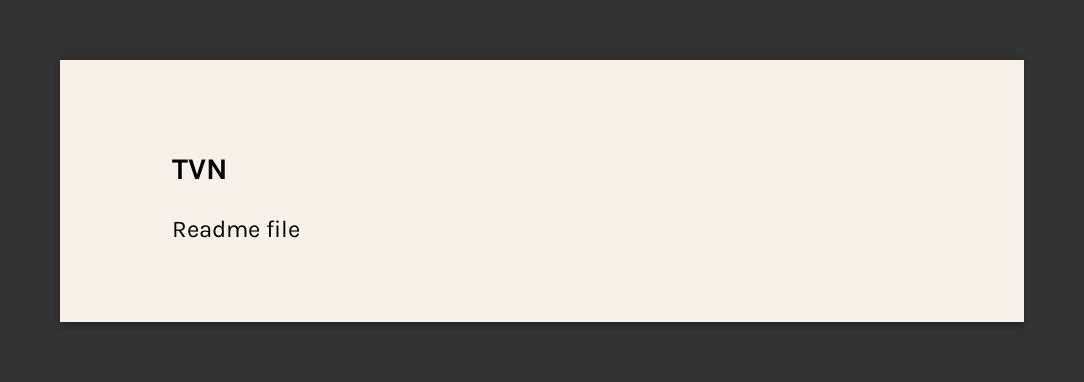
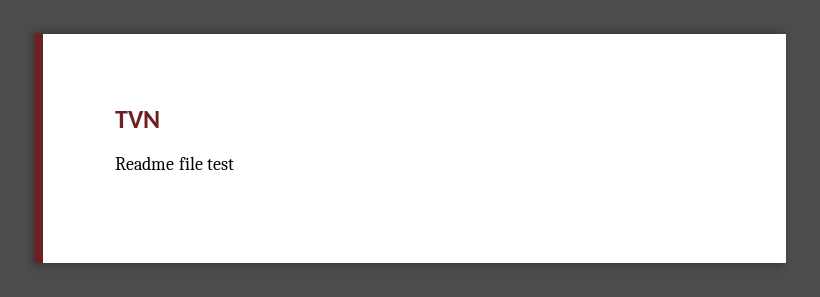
- Readme file
+ Readme file test

